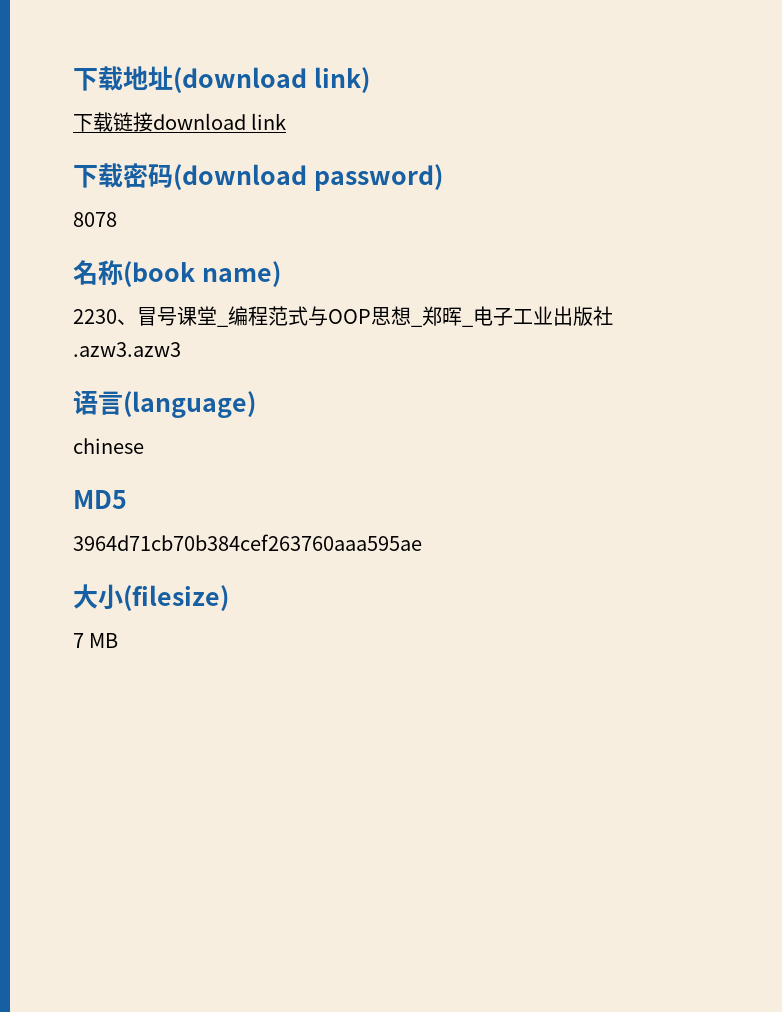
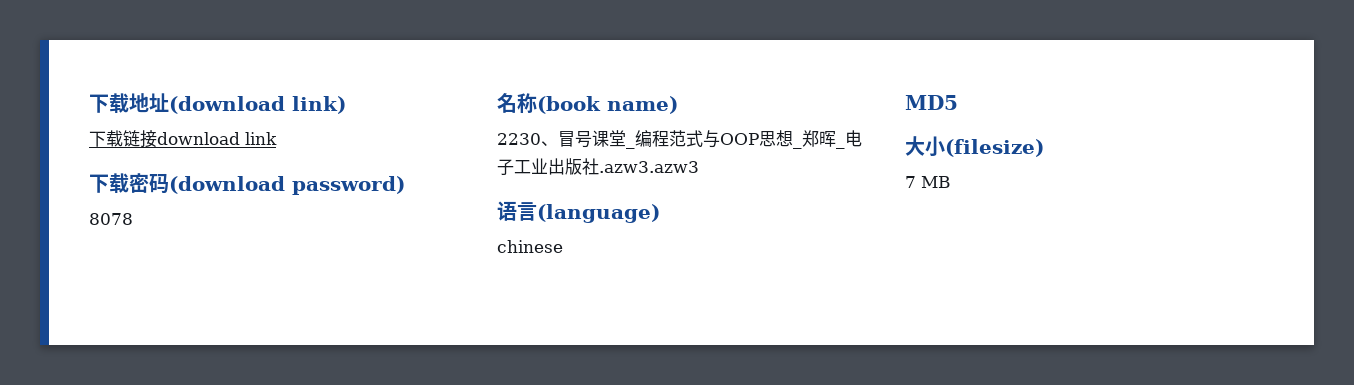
- 3964d71cb70b384cef263760aaa595ae

